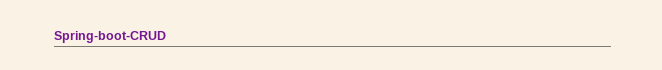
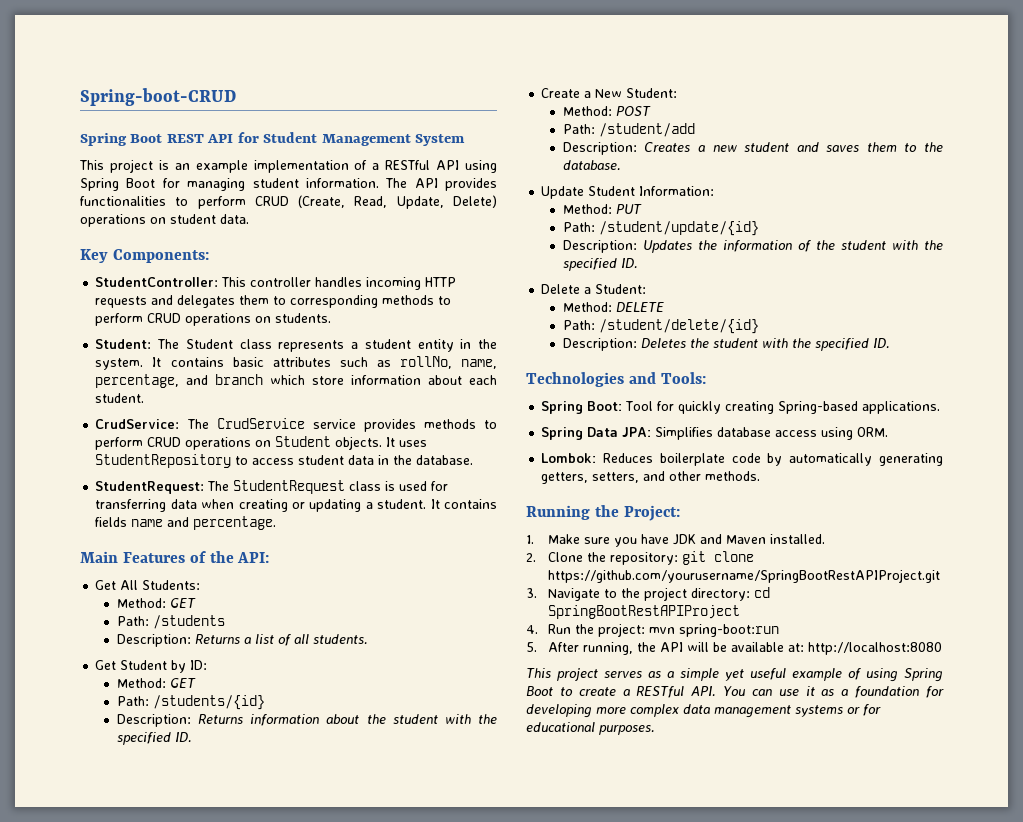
+ Spring Boot REST API for Student Management System
+ This project is an example implementation of a RESTful API using Spring Boot for managing student information. The API provides functionalities to perform CRUD (Create, Read, Update, Delete) operations on student data.
+ Key Components:
+ StudentController: This controller handles incoming HTTP requests and delegates them to corresponding methods to perform CRUD operations on students.
+ Student: The Student class represents a student entity in the system. It contains basic attributes such as rollNo, name, percentage, and branch which store information about each student.
+ CrudService: The CrudService service provides methods to perform CRUD operations on Student objects. It uses StudentRepository to access student data in the database.
+ StudentRequest: The StudentRequest class is used for transferring data when creating or updating a student. It contains fields name and percentage.
+ Main Features of the API:
+ Get All Students:
+ Method: GET
+ Path: /students
+ Description: Returns a list of all students.
+ Get Student by ID:
+ Method: GET
+ Path: /students/{id}
+ Description: Returns information about the student with the specified ID.
+ Create a New Student:
+ Method: POST
+ Path: /student/add
+ Description: Creates a new student and saves them to the database.
+ Update Student Information:
+ Method: PUT
+ Path: /student/update/{id}
+ Description: Updates the information of the student with the specified ID.
+ Delete a Student:
+ Method: DELETE
+ Path: /student/delete/{id}
+ Description: Deletes the student with the specified ID.
+ Technologies and Tools:
+ Spring Boot: Tool for quickly creating Spring-based applications.
+ Spring Data JPA: Simplifies database access using ORM.
+ Lombok: Reduces boilerplate code by automatically generating getters, setters, and other methods.
+ Running the Project:
+ 1. Make sure you have JDK and Maven installed.
+ 2. Clone the repository: git clone https://github.com/yourusername/SpringBootRestAPIProject.git
+ 3. Navigate to the project directory: cd SpringBootRestAPIProject
+ 4. Run the project: mvn spring-boot:run
+ 5. After running, the API will be available at: http://localhost:8080
+ This project serves as a simple yet useful example of using Spring Boot to create a RESTful API. You can use it as a foundation for developing more complex data management systems or for educational purposes.

